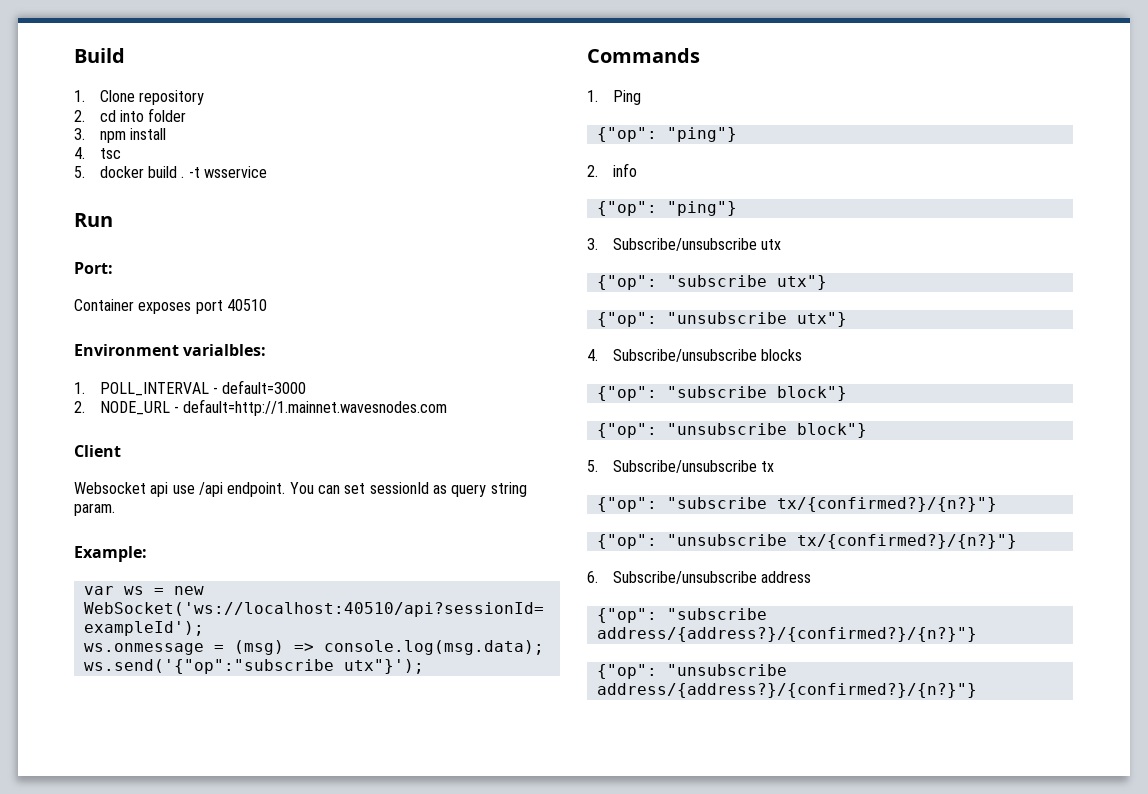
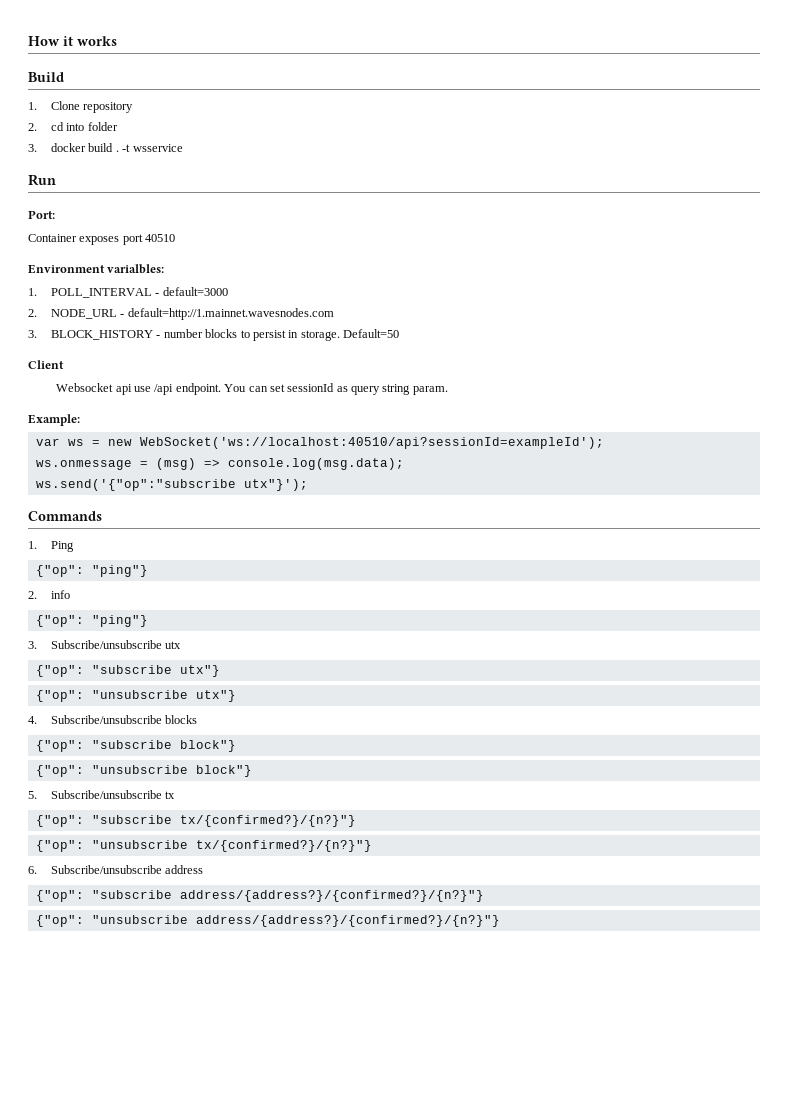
+ How it works
- 3. npm install
- 4. tsc
- 5. docker build .
+ 3. docker build .
+ 3. BLOCK_HISTORY - number blocks to persist in storage. Default=50

